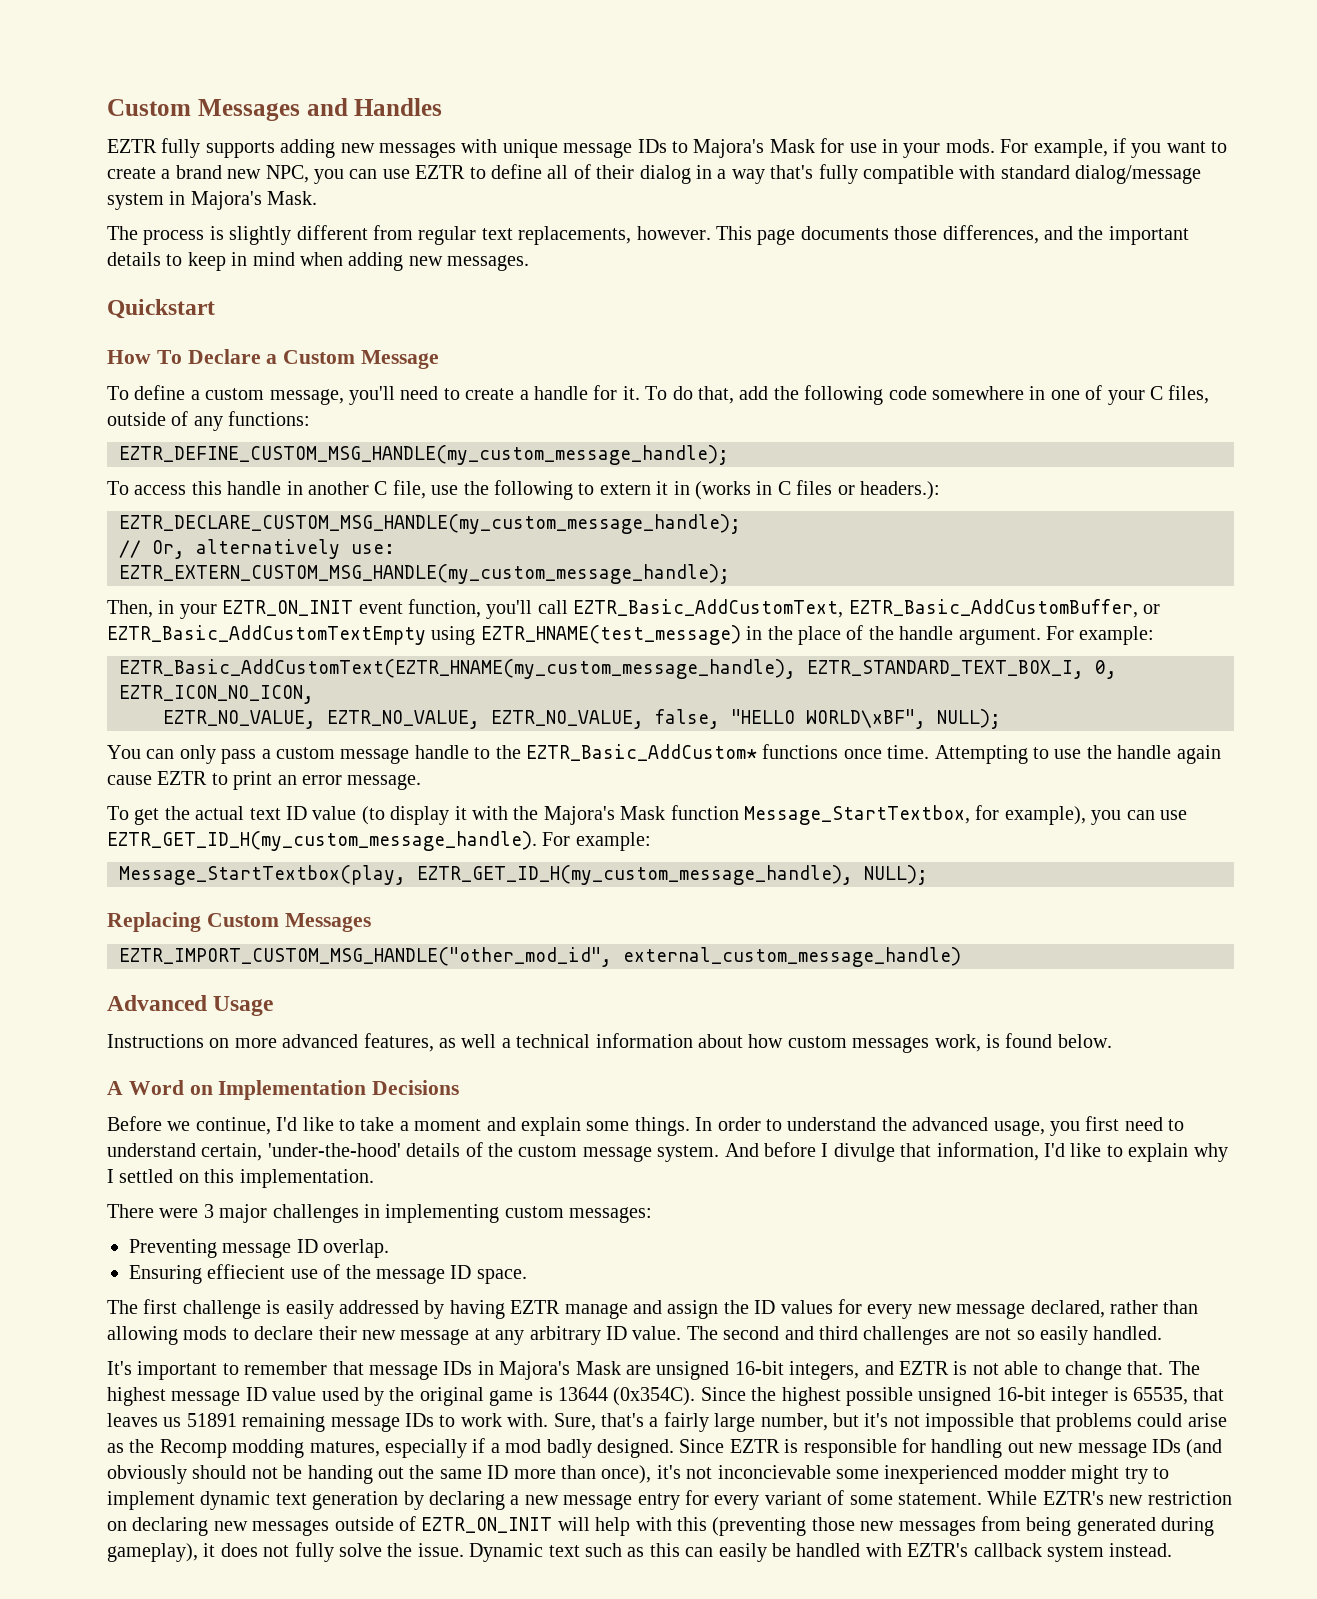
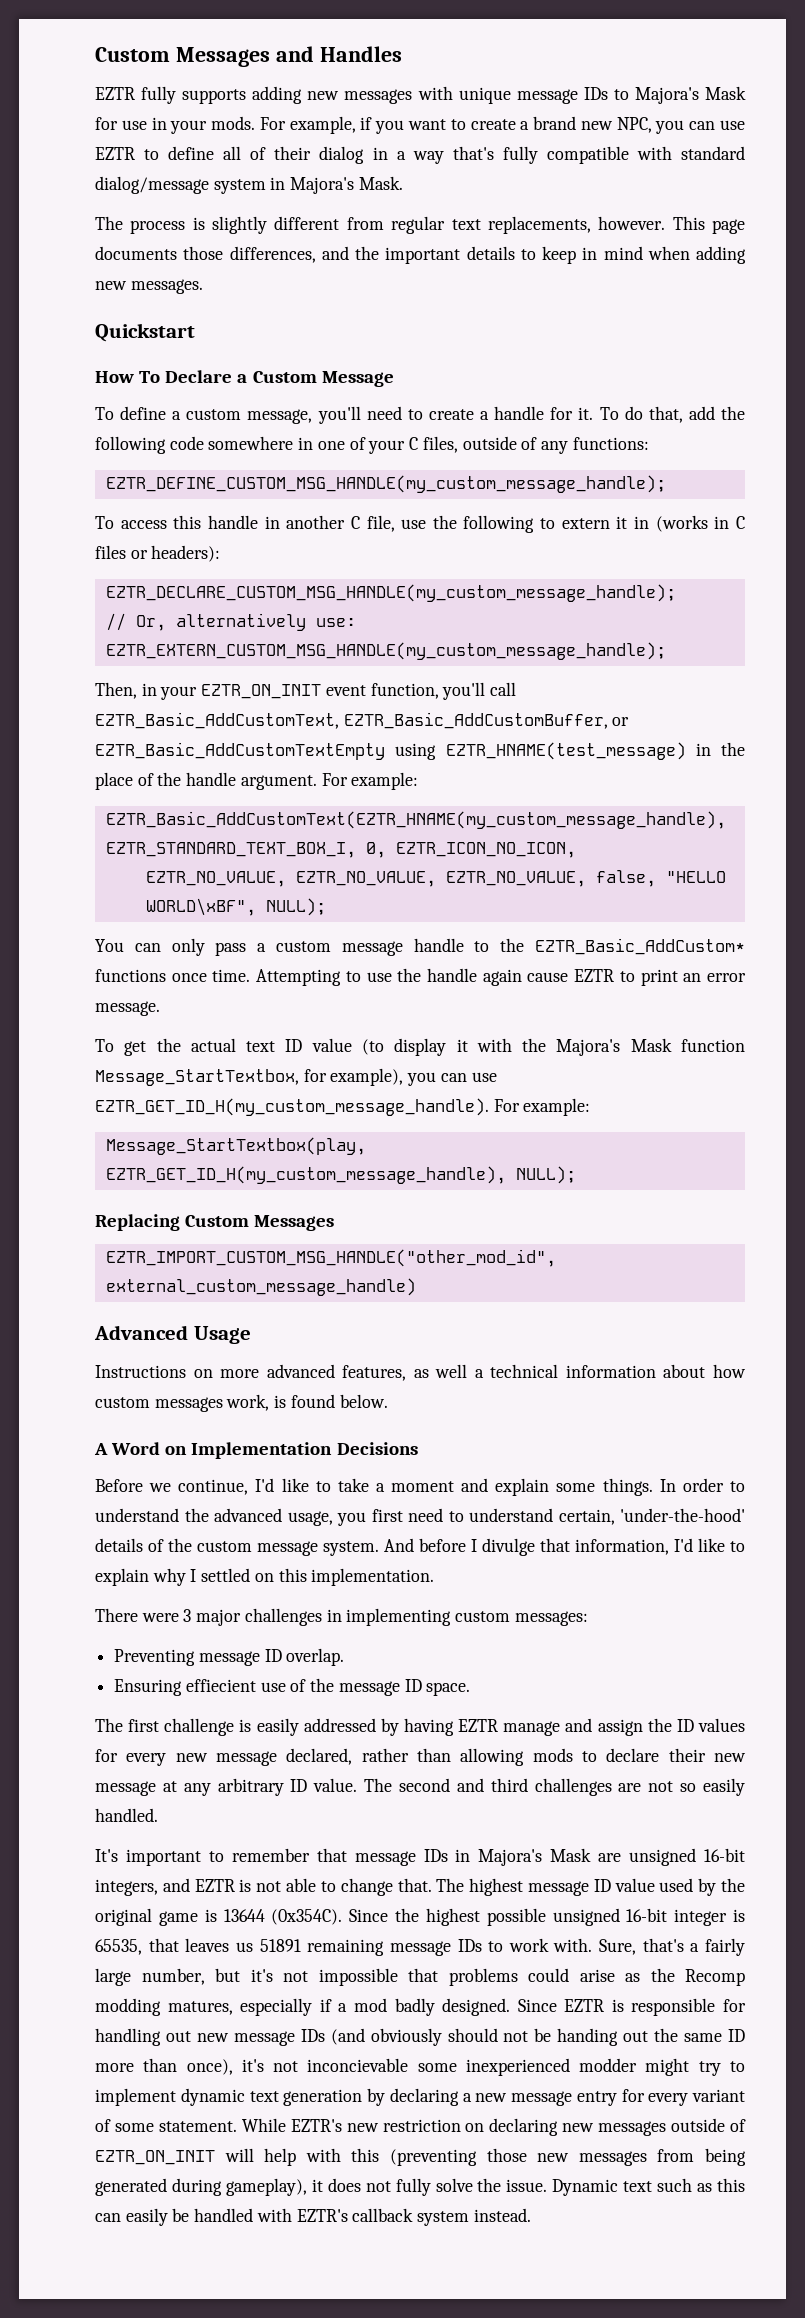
- To access this handle in another C file, use the following to extern it in (works in C files or headers.):
+ To access this handle in another C file, use the following to extern it in (works in C files or headers):

